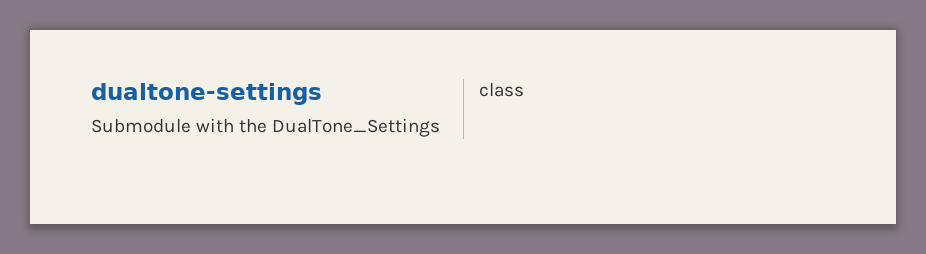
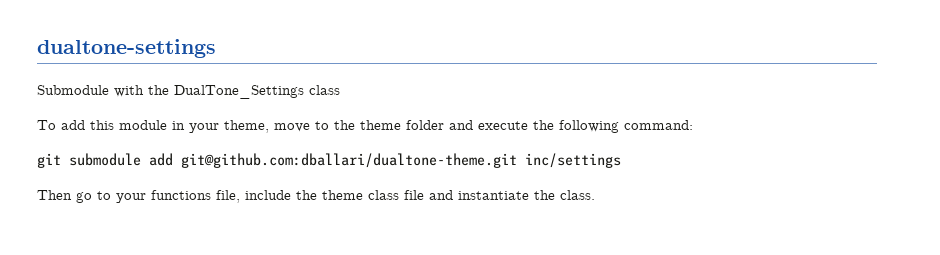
+ To add this module in your theme, move to the theme folder and execute the following command:
+ git submodule add git@github.com:dballari/dualtone-theme.git inc/settings
+ Then go to your functions file, include the theme class file and instantiate the class.

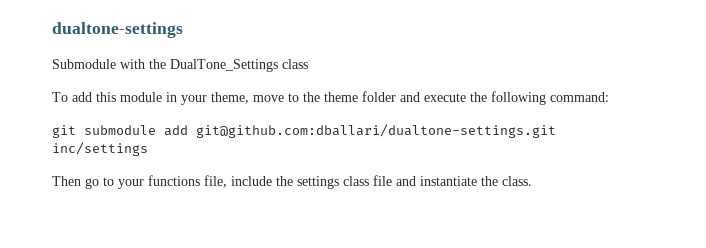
- git submodule add git@github.com:dballari/dualtone-theme.git inc/settings
+ git submodule add git@github.com:dballari/dualtone-settings.git inc/settings
- Then go to your functions file, include the theme class file and instantiate the class.
+ Then go to your functions file, include the settings class file and instantiate the class.

